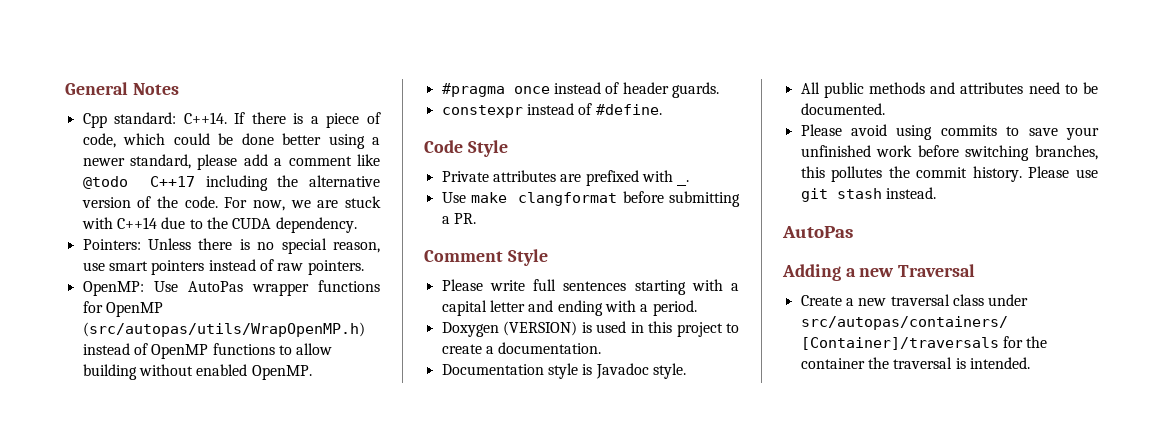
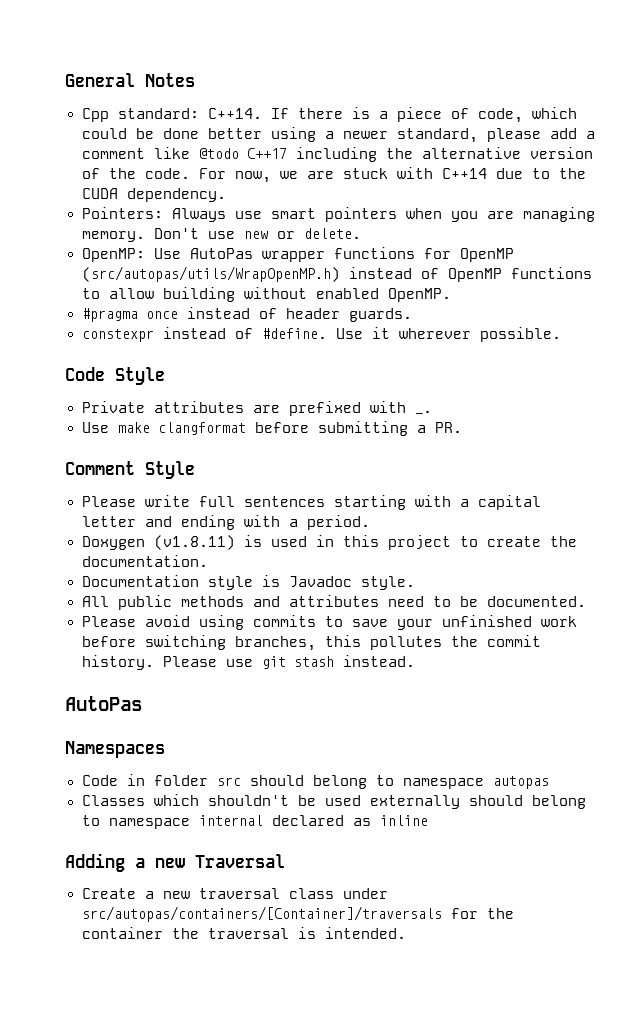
- Pointers: Unless there is no special reason, use smart pointers instead of raw pointers.
+ Pointers: Always use smart pointers when you are managing memory. Don't use new or delete.
+ Use it wherever possible.
- Doxygen (VERSION) is used in this project to create a documentation.
+ Doxygen (v1.8.11) is used in this project to create the documentation.
+ Namespaces
+ Code in folder src should belong to namespace autopas
+ Classes which shouldn't be used externally should belong to namespace internal declared as inline

